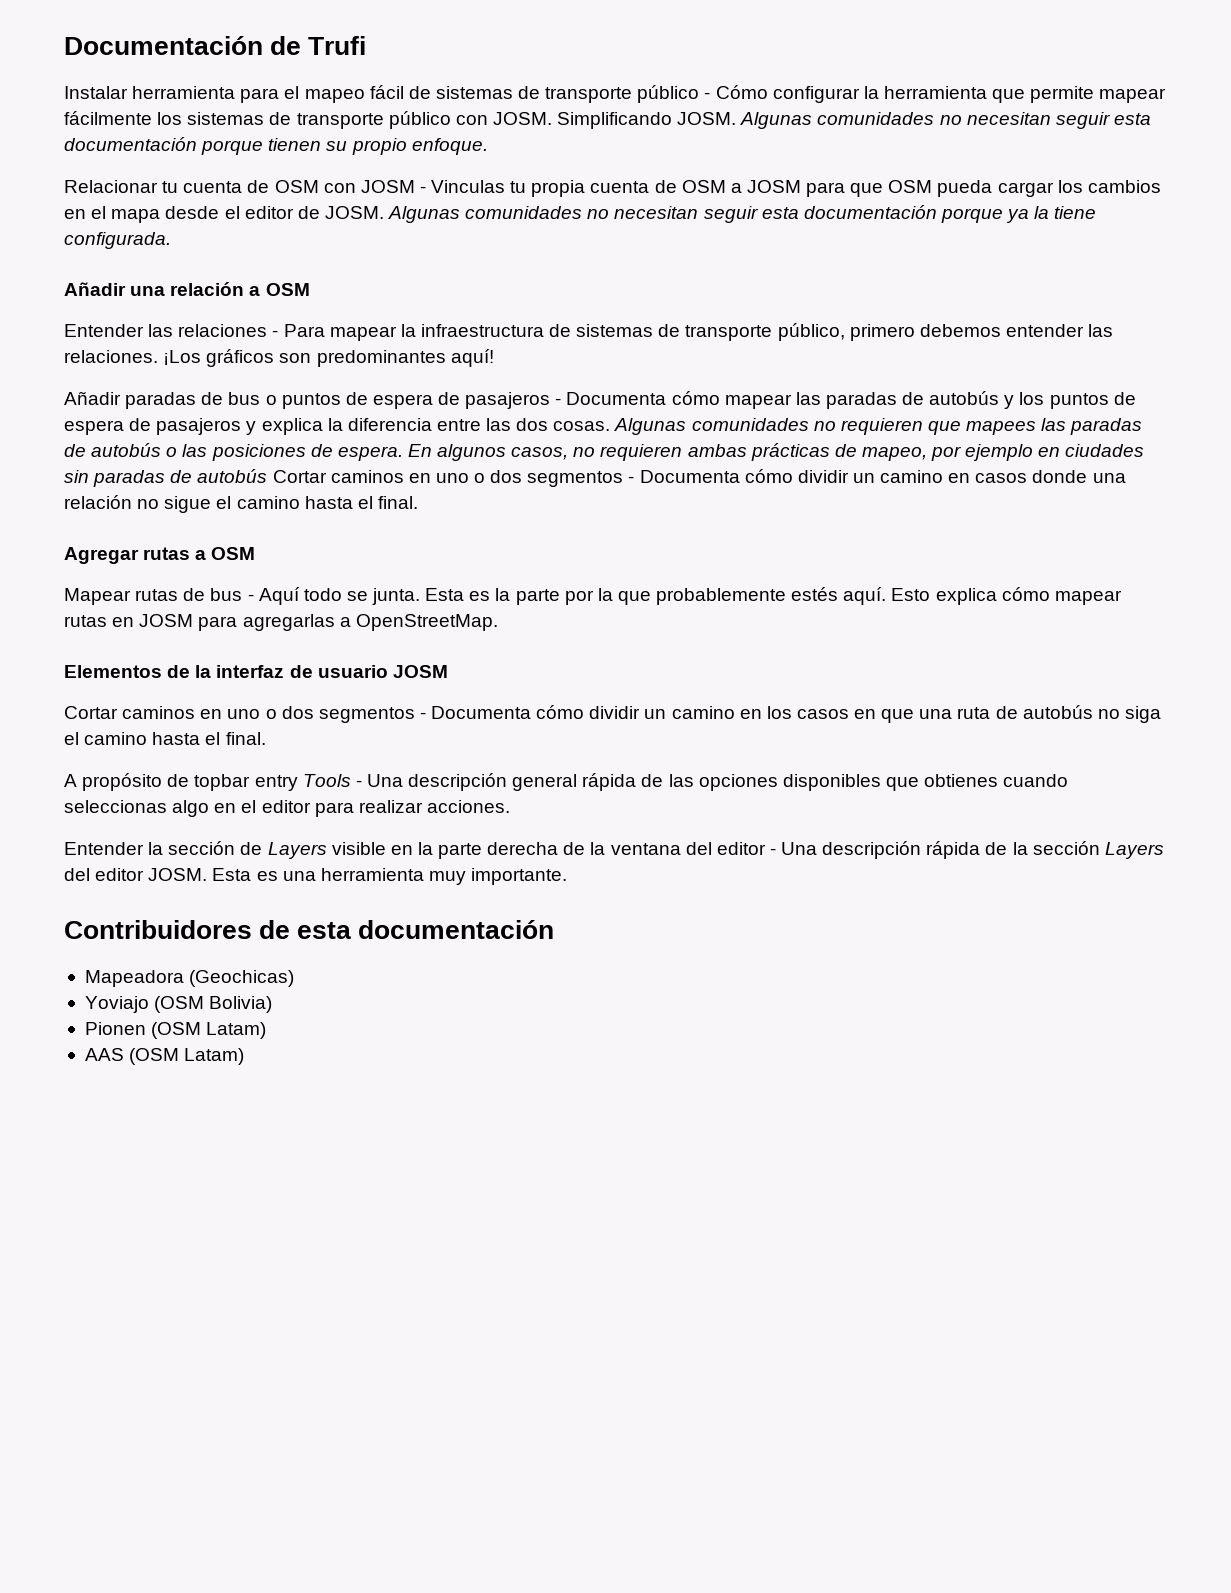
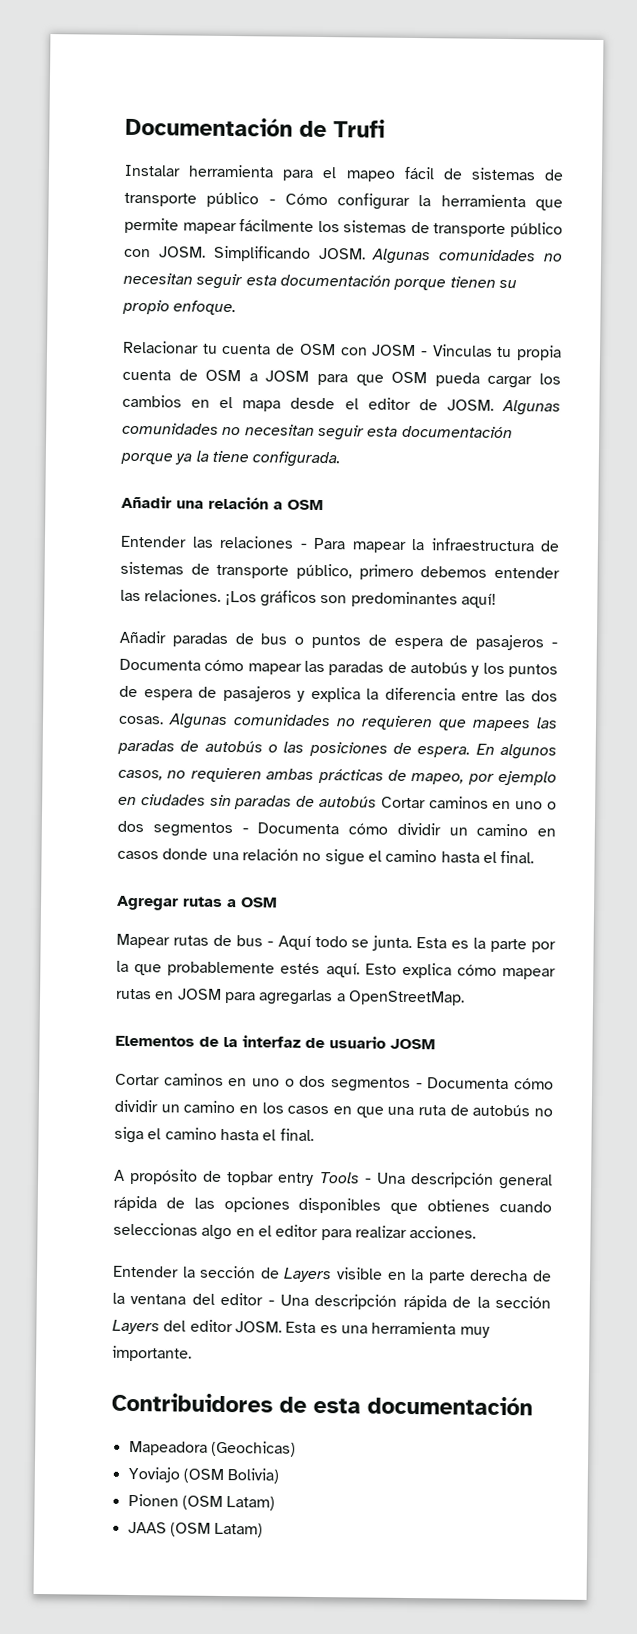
- AAS (OSM Latam)
+ JAAS (OSM Latam)

